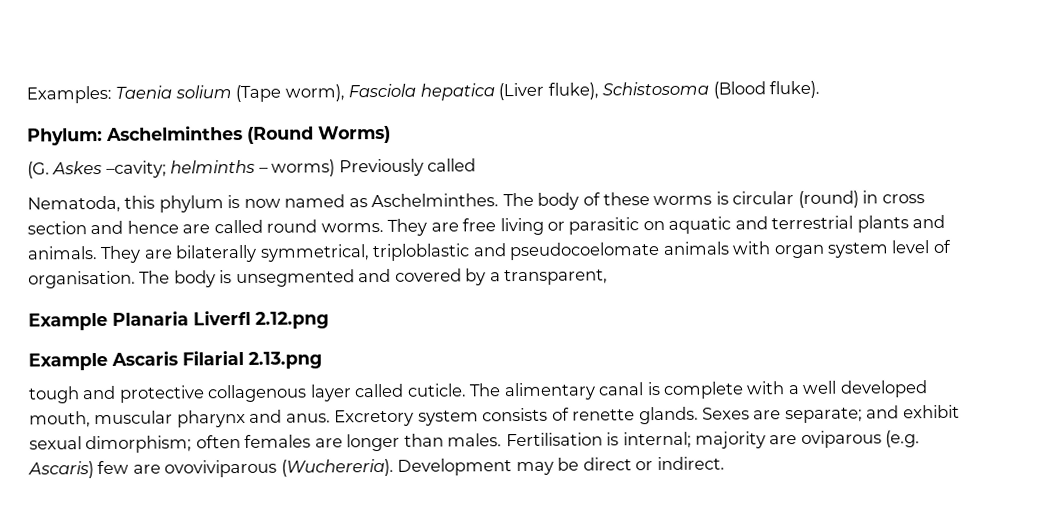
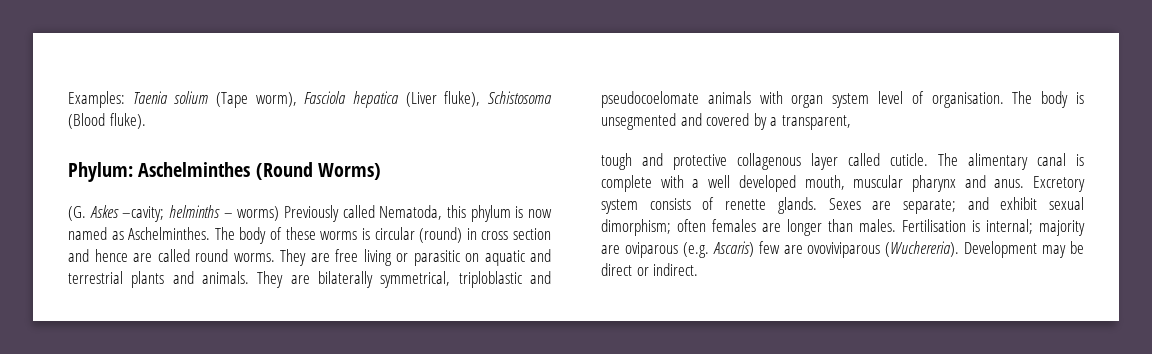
- (G. Askes –cavity; helminths – worms) Previously called
- Nematoda, this phylum is now named as Aschelminthes.
+ (G. Askes –cavity; helminths – worms) Previously called Nematoda, this phylum is now named as Aschelminthes.
- Example Planaria Liverfl 2.12.png
- Example Ascaris Filarial 2.13.png

